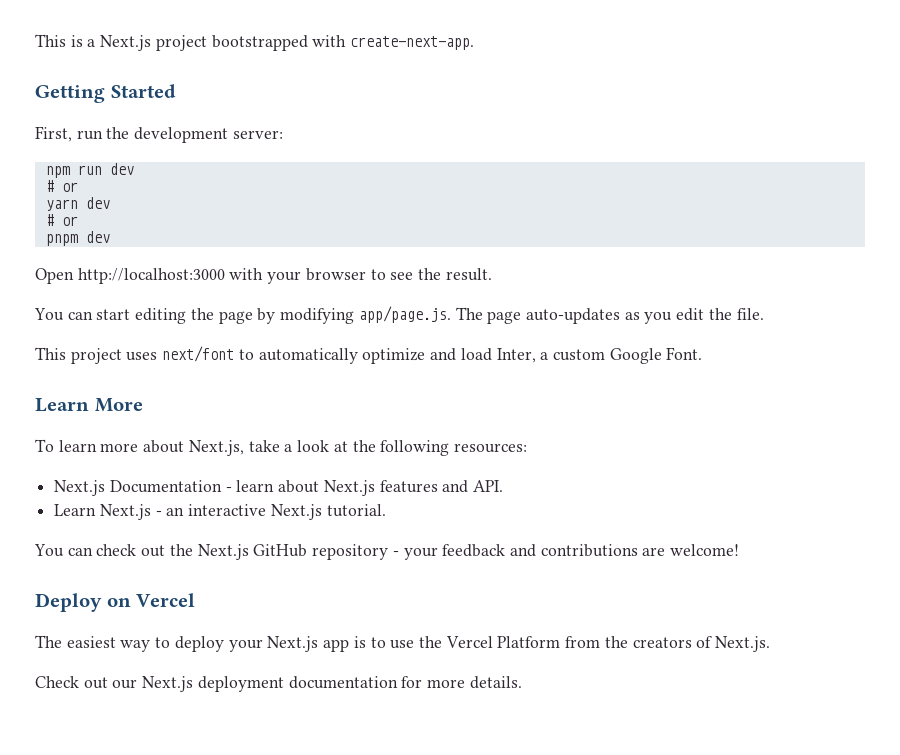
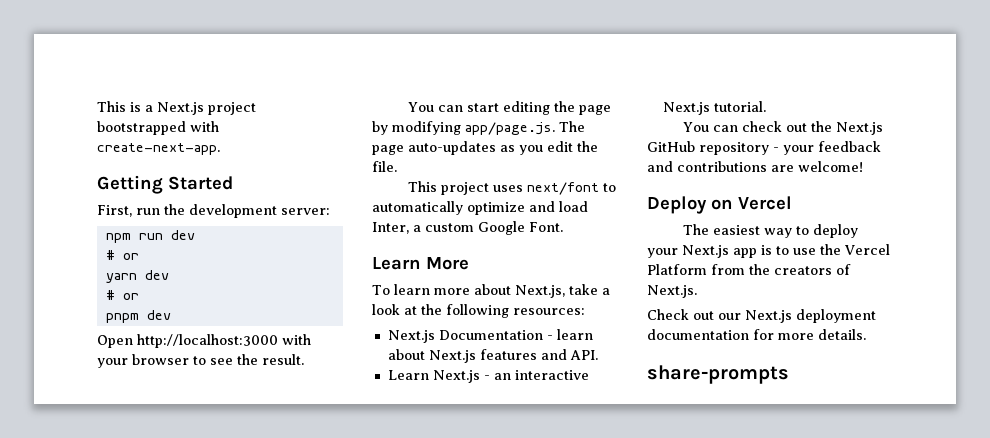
+ share-prompts

